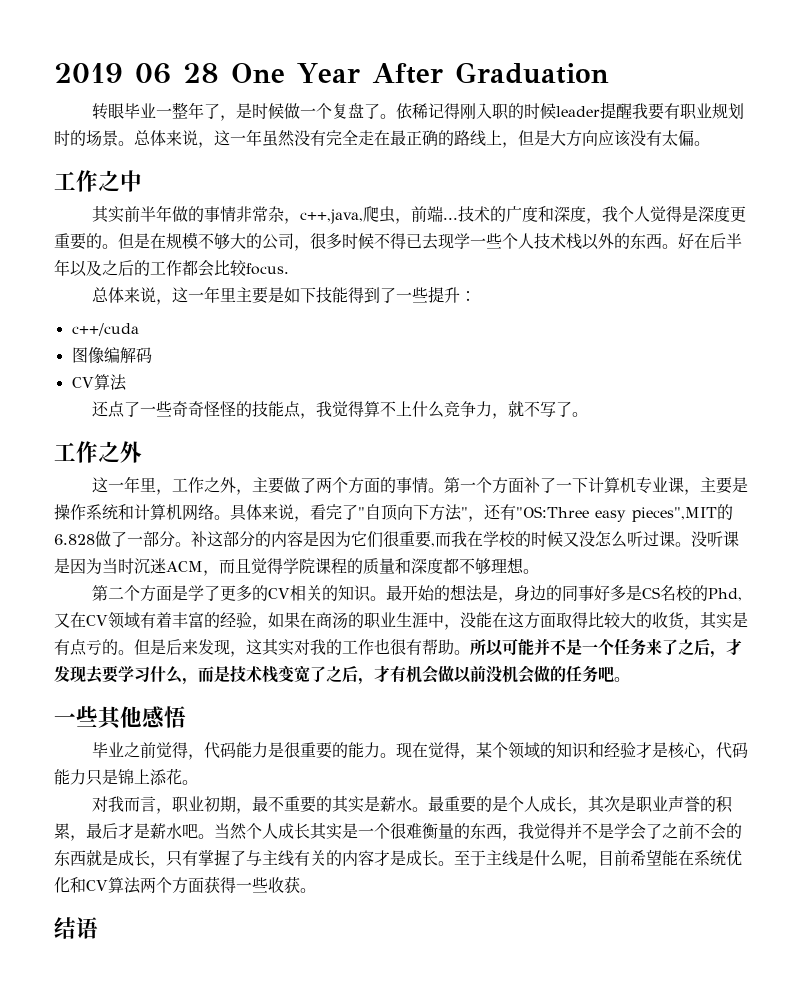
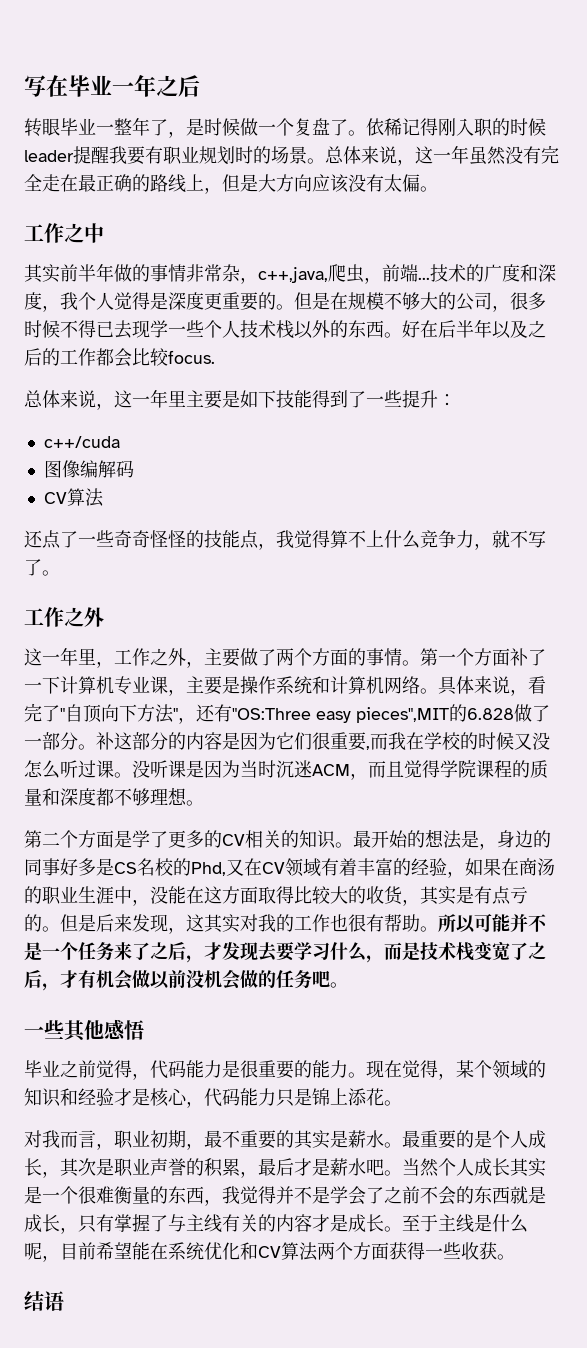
- 2019 06 28 One Year After Graduation
+ 写在毕业一年之后

